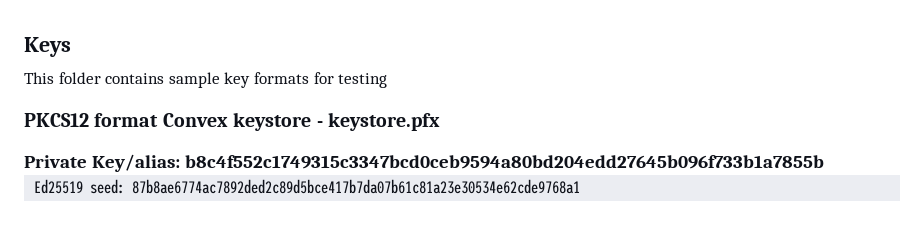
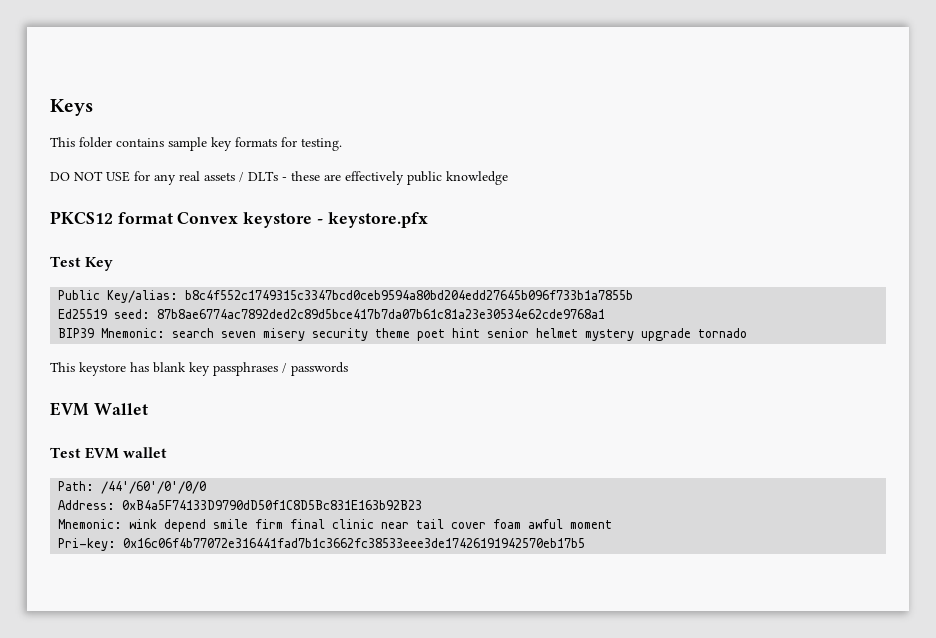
- This folder contains sample key formats for testing
+ This folder contains sample key formats for testing.
+ DO NOT USE for any real assets / DLTs - these are effectively public knowledge
- Private Key/alias: b8c4f552c1749315c3347bcd0ceb9594a80bd204edd27645b096f733b1a7855b
+ Test Key
+ Public Key/alias: b8c4f552c1749315c3347bcd0ceb9594a80bd204edd27645b096f733b1a7855b
+ BIP39 Mnemonic: search seven misery security theme poet hint senior helmet mystery upgrade tornado
+ This keystore has blank key passphrases / passwords
+ EVM Wallet
+ Test EVM wallet
+ Path: /44'/60'/0'/0/0
+ Address: 0xB4a5F74133D9790dD50f1C8D5Bc831E163b92B23
+ Mnemonic: wink depend smile firm final clinic near tail cover foam awful moment
+ Pri-key: 0x16c06f4b77072e316441fad7b1c3662fc38533eee3de17426191942570eb17b5

